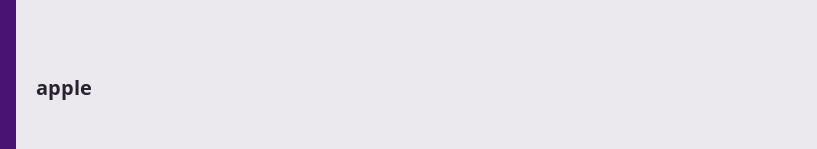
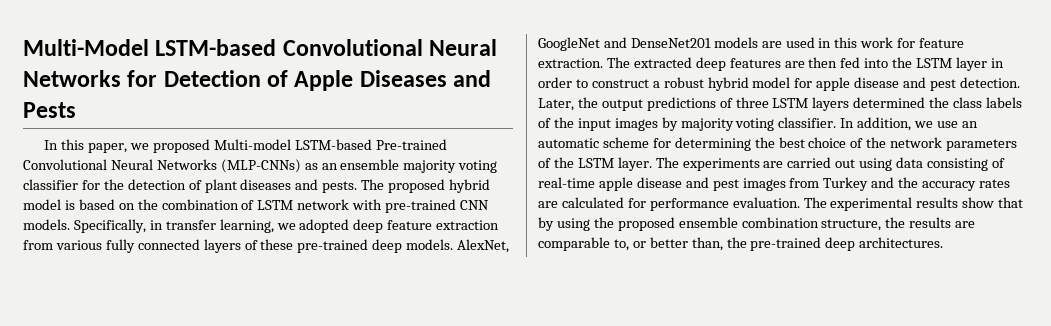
- apple
+ Multi-Model LSTM-based Convolutional Neural Networks for Detection of Apple Diseases and Pests
+ In this paper, we proposed Multi-model LSTM-based Pre-trained Convolutional Neural Networks (MLP-CNNs) as an ensemble majority voting classifier for the detection of plant diseases and pests. The proposed hybrid model is based on the combination of LSTM network with pre-trained CNN models. Specifically, in transfer learning, we adopted deep feature extraction from various fully connected layers of these pre-trained deep models. AlexNet, GoogleNet and DenseNet201 models are used in this work for feature extraction. The extracted deep features are then fed into the LSTM layer in order to construct a robust hybrid model for apple disease and pest detection. Later, the output predictions of three LSTM layers determined the class labels of the input images by majority voting classifier. In addition, we use an automatic scheme for determining the best choice of the network parameters of the LSTM layer. The experiments are carried out using data consisting of real-time apple disease and pest images from Turkey and the accuracy rates are calculated for performance evaluation. The experimental results show that by using the proposed ensemble combination structure, the results are comparable to, or better than, the pre-trained deep architectures.

